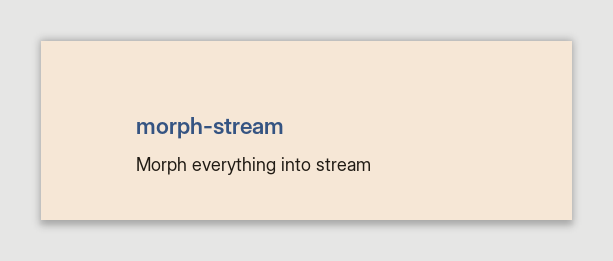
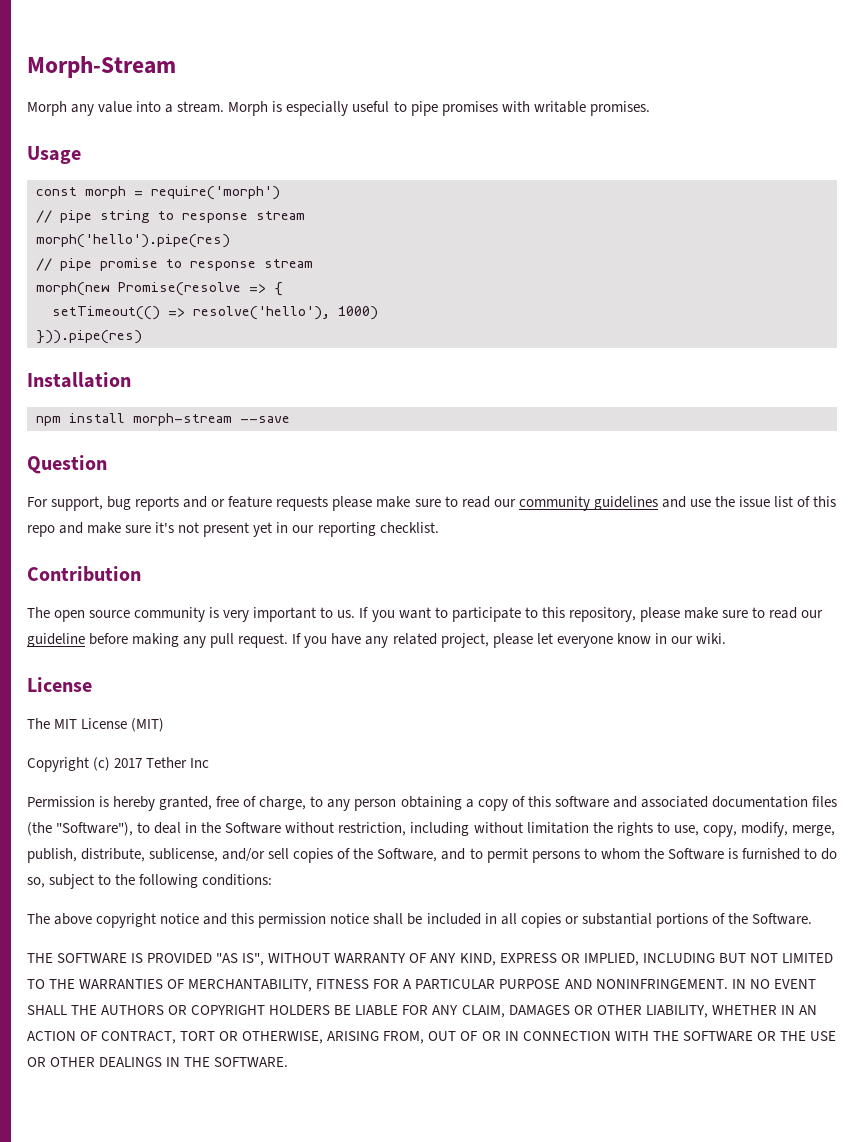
- morph-stream
- Morph everything into stream
+ Morph-Stream
+ Morph any value into a stream. Morph is especially useful to pipe promises with writable promises.
+ Usage
+ const morph = require('morph')
+ // pipe string to response stream
+ morph('hello').pipe(res)
+ // pipe promise to response stream
+ morph(new Promise(resolve => {
+ setTimeout(() => resolve('hello'), 1000)
+ })).pipe(res)
+ Installation
+ npm install morph-stream --save
+ Question
+ For support, bug reports and or feature requests please make sure to read our community guidelines and use the issue list of this repo and make sure it's not present yet in our reporting checklist.
+ Contribution
+ The open source community is very important to us. If you want to participate to this repository, please make sure to read our guideline before making any pull request. If you have any related project, please let everyone know in our wiki.
+ License
+ The MIT License (MIT)
+ Copyright (c) 2017 Tether Inc
+ Permission is hereby granted, free of charge, to any person obtaining a copy of this software and associated documentation files (the "Software"), to deal in the Software without restriction, including without limitation the rights to use, copy, modify, merge, publish, distribute, sublicense, and/or sell copies of the Software, and to permit persons to whom the Software is furnished to do so, subject to the following conditions:
+ The above copyright notice and this permission notice shall be included in all copies or substantial portions of the Software.
+ THE SOFTWARE IS PROVIDED "AS IS", WITHOUT WARRANTY OF ANY KIND, EXPRESS OR IMPLIED, INCLUDING BUT NOT LIMITED TO THE WARRANTIES OF MERCHANTABILITY, FITNESS FOR A PARTICULAR PURPOSE AND NONINFRINGEMENT. IN NO EVENT SHALL THE AUTHORS OR COPYRIGHT HOLDERS BE LIABLE FOR ANY CLAIM, DAMAGES OR OTHER LIABILITY, WHETHER IN AN ACTION OF CONTRACT, TORT OR OTHERWISE, ARISING FROM, OUT OF OR IN CONNECTION WITH THE SOFTWARE OR THE USE OR OTHER DEALINGS IN THE SOFTWARE.

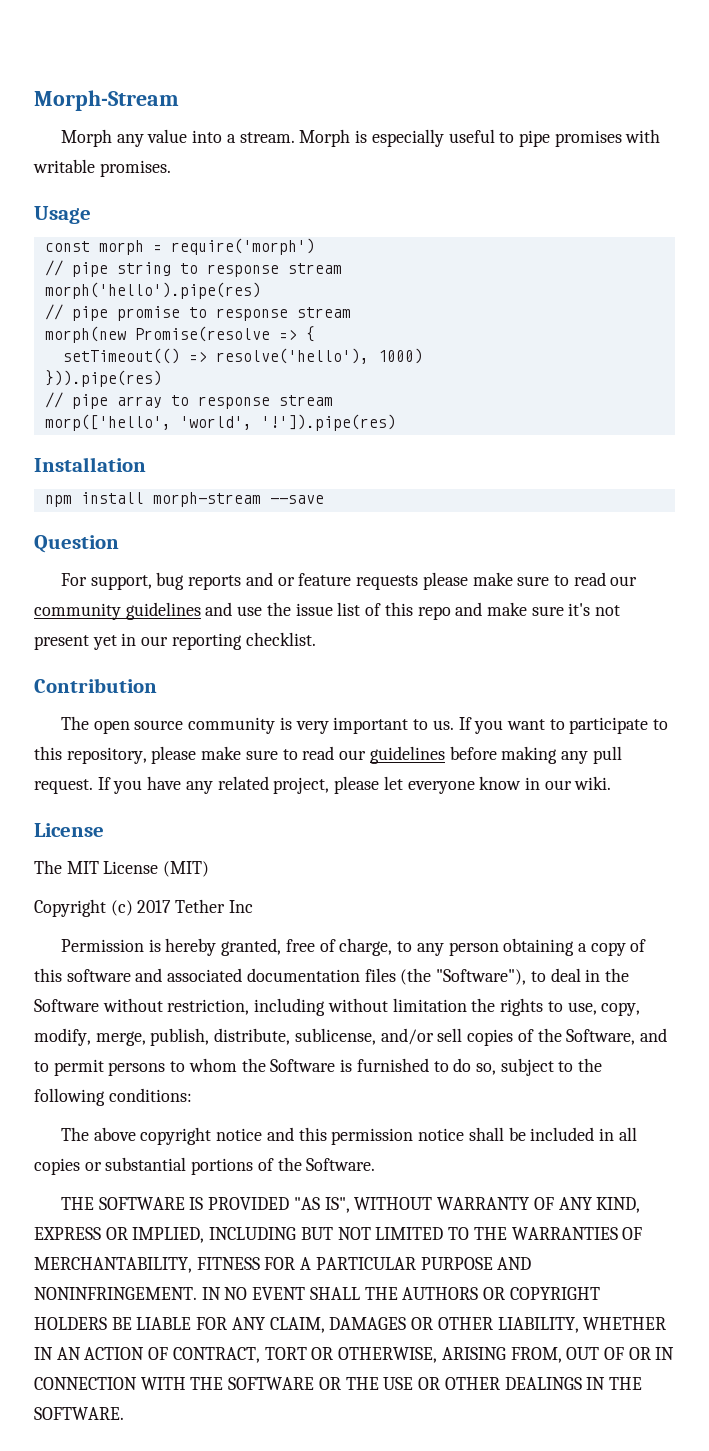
+ // pipe array to response stream
+ morp(['hello', 'world', '!']).pipe(res)
- If you want to participate to this repository, please make sure to read our guideline before making any pull request.
+ If you want to participate to this repository, please make sure to read our guidelines before making any pull request.

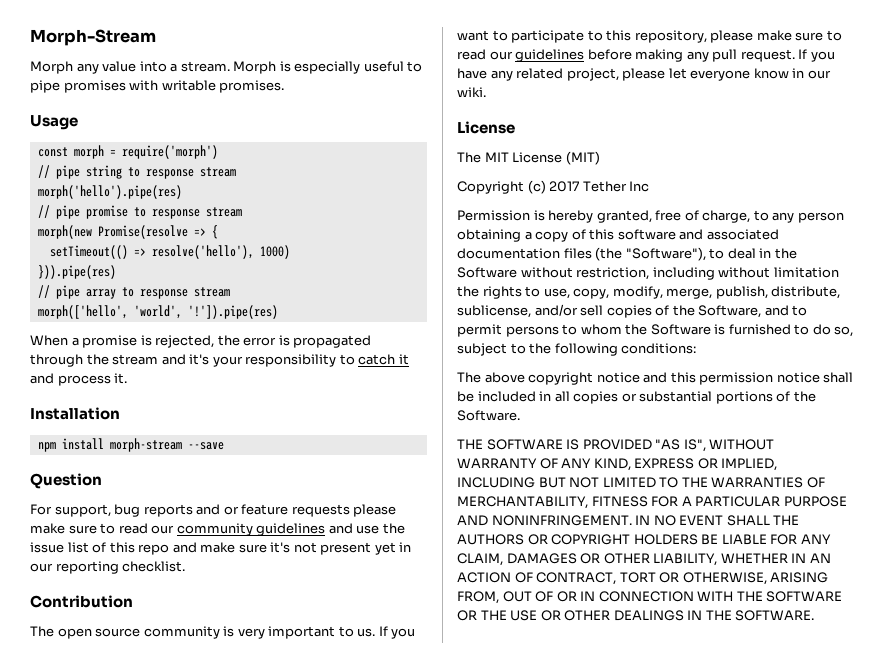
- morp(['hello', 'world', '!']).pipe(res)
+ morph(['hello', 'world', '!']).pipe(res)
+ When a promise is rejected, the error is propagated through the stream and it's your responsibility to catch it and process it.

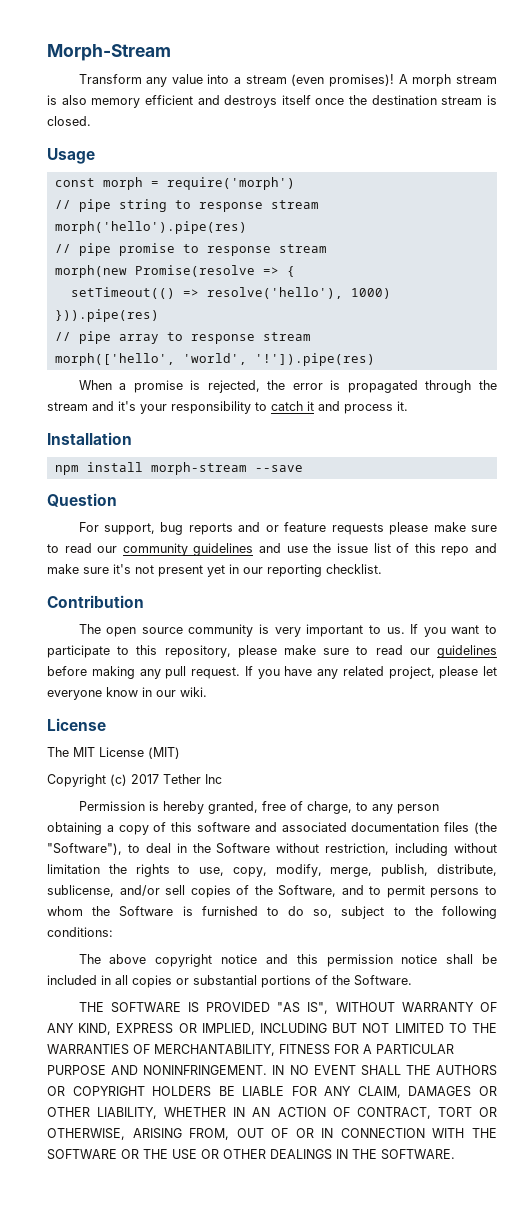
- Morph any value into a stream. Morph is especially useful to pipe promises with writable promises.
+ Transform any value into a stream (even promises)! A morph stream is also memory efficient and destroys itself once the destination stream is closed.

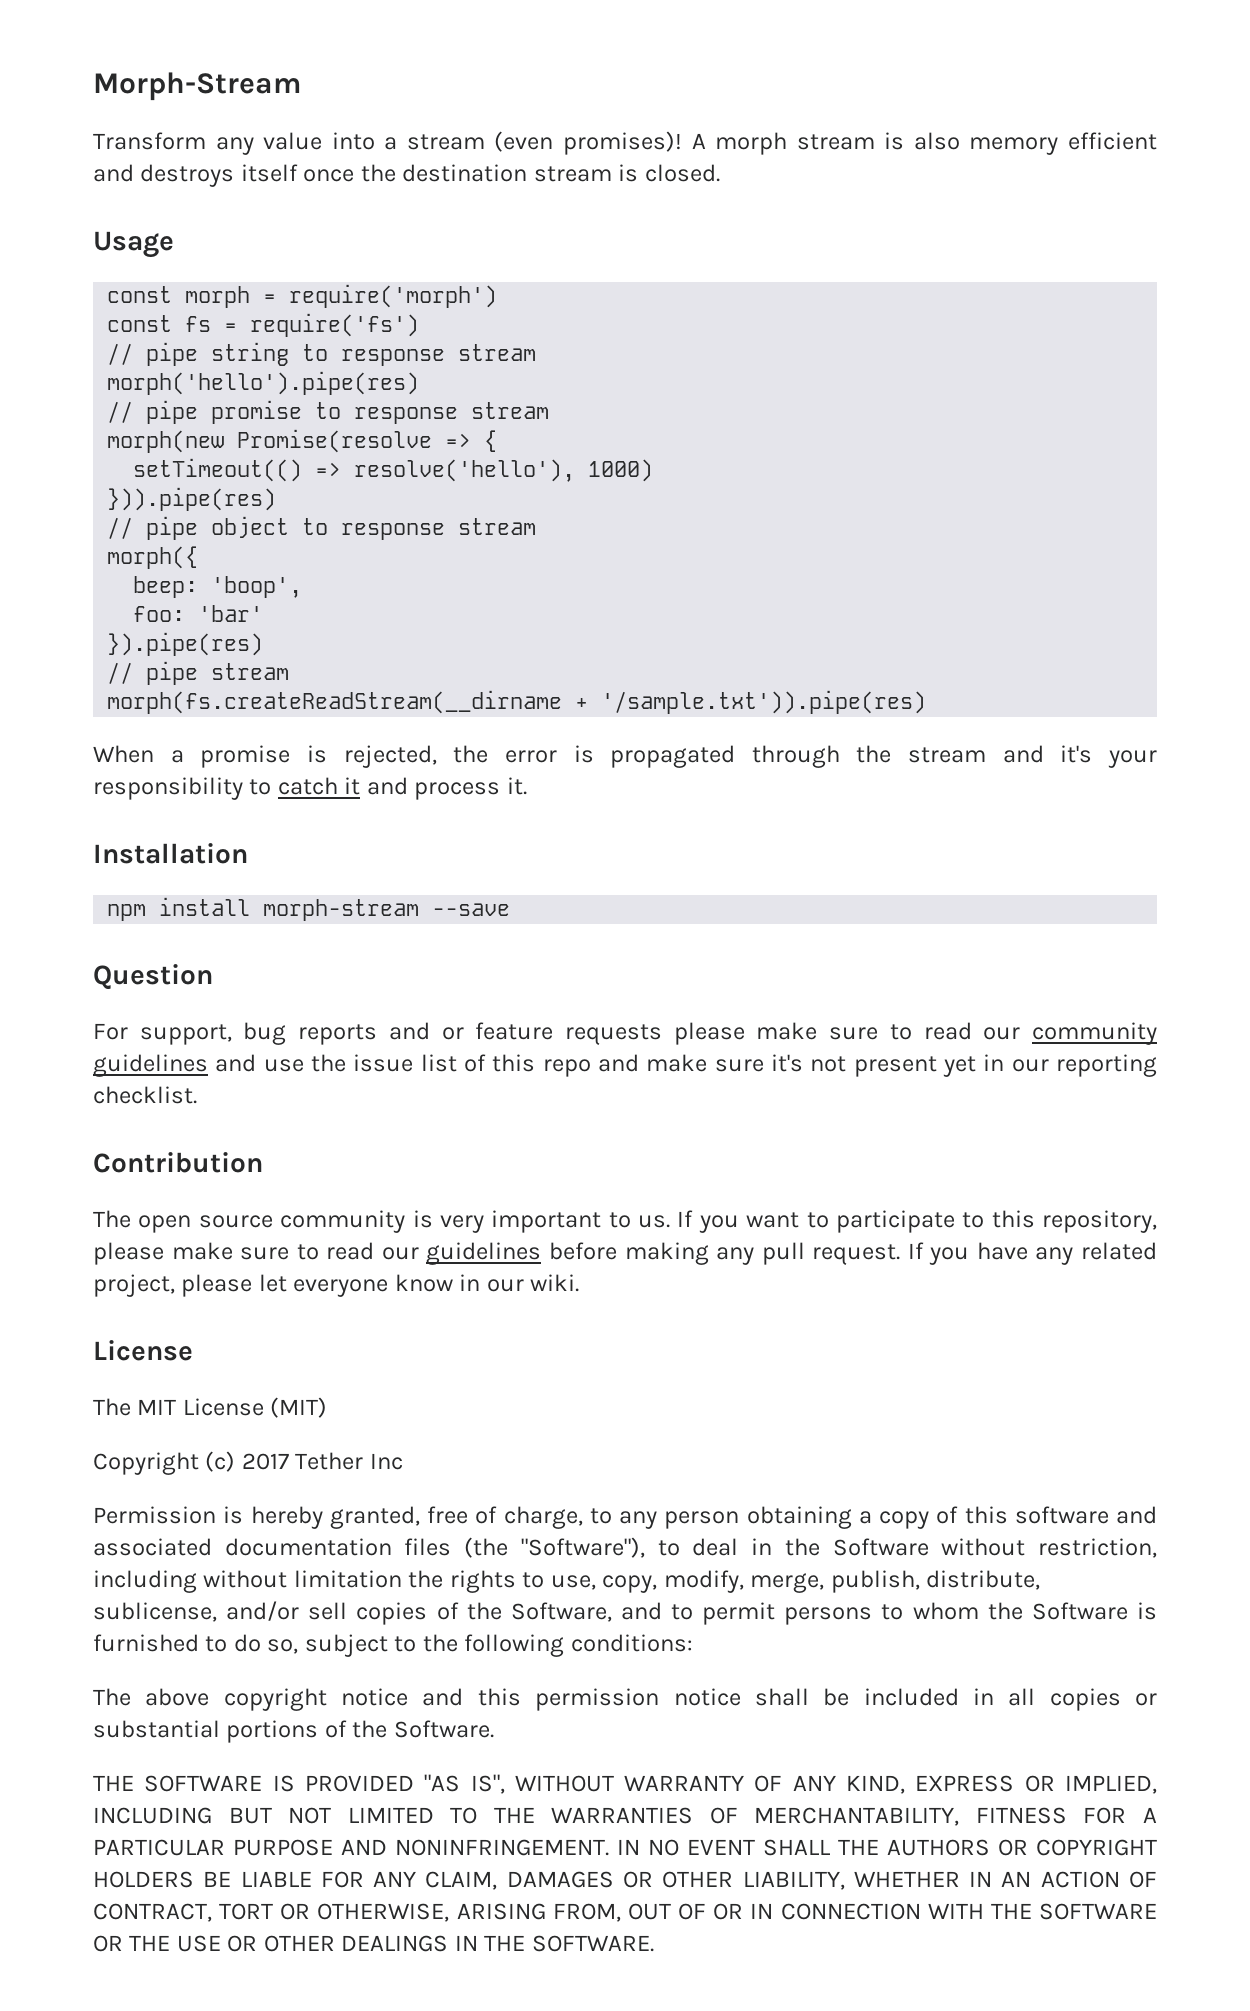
+ const fs = require('fs')
- // pipe array to response stream
- morph(['hello', 'world', '!']).pipe(res)
+ // pipe object to response stream
+ morph({
+ beep: 'boop',
+ foo: 'bar'
+ }).pipe(res)
+ // pipe stream
+ morph(fs.createReadStream(__dirname + '/sample.txt')).pipe(res)

